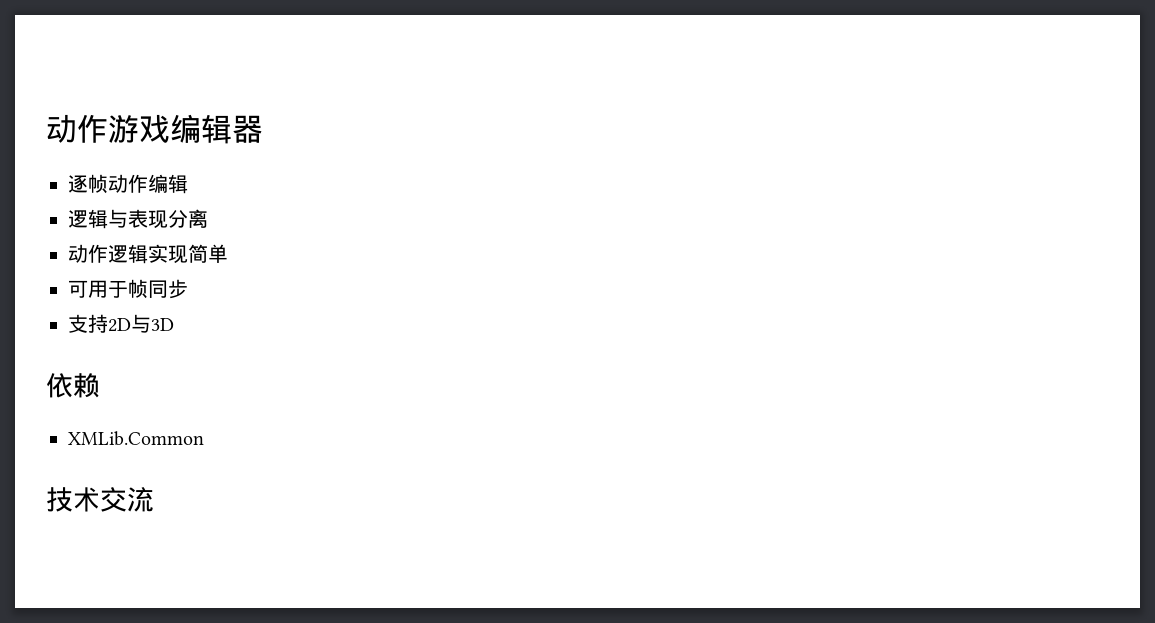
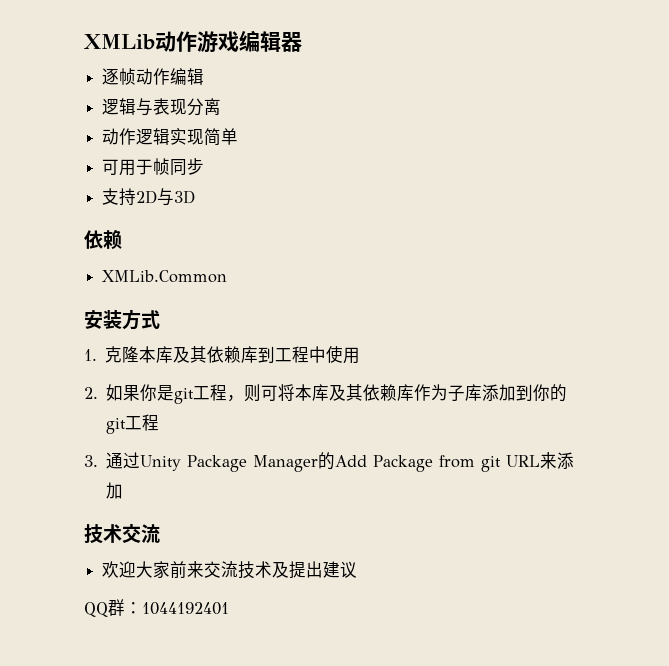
- 动作游戏编辑器
+ XMLib动作游戏编辑器
+ 安装方式
+ 1.克隆本库及其依赖库到工程中使用
+ 2.如果你是git工程，则可将本库及其依赖库作为子库添加到你的git工程
+ 3.通过Unity Package Manager的Add Package from git URL来添加
  技术交流
+ 欢迎大家前来交流技术及提出建议
+ QQ群：1044192401

